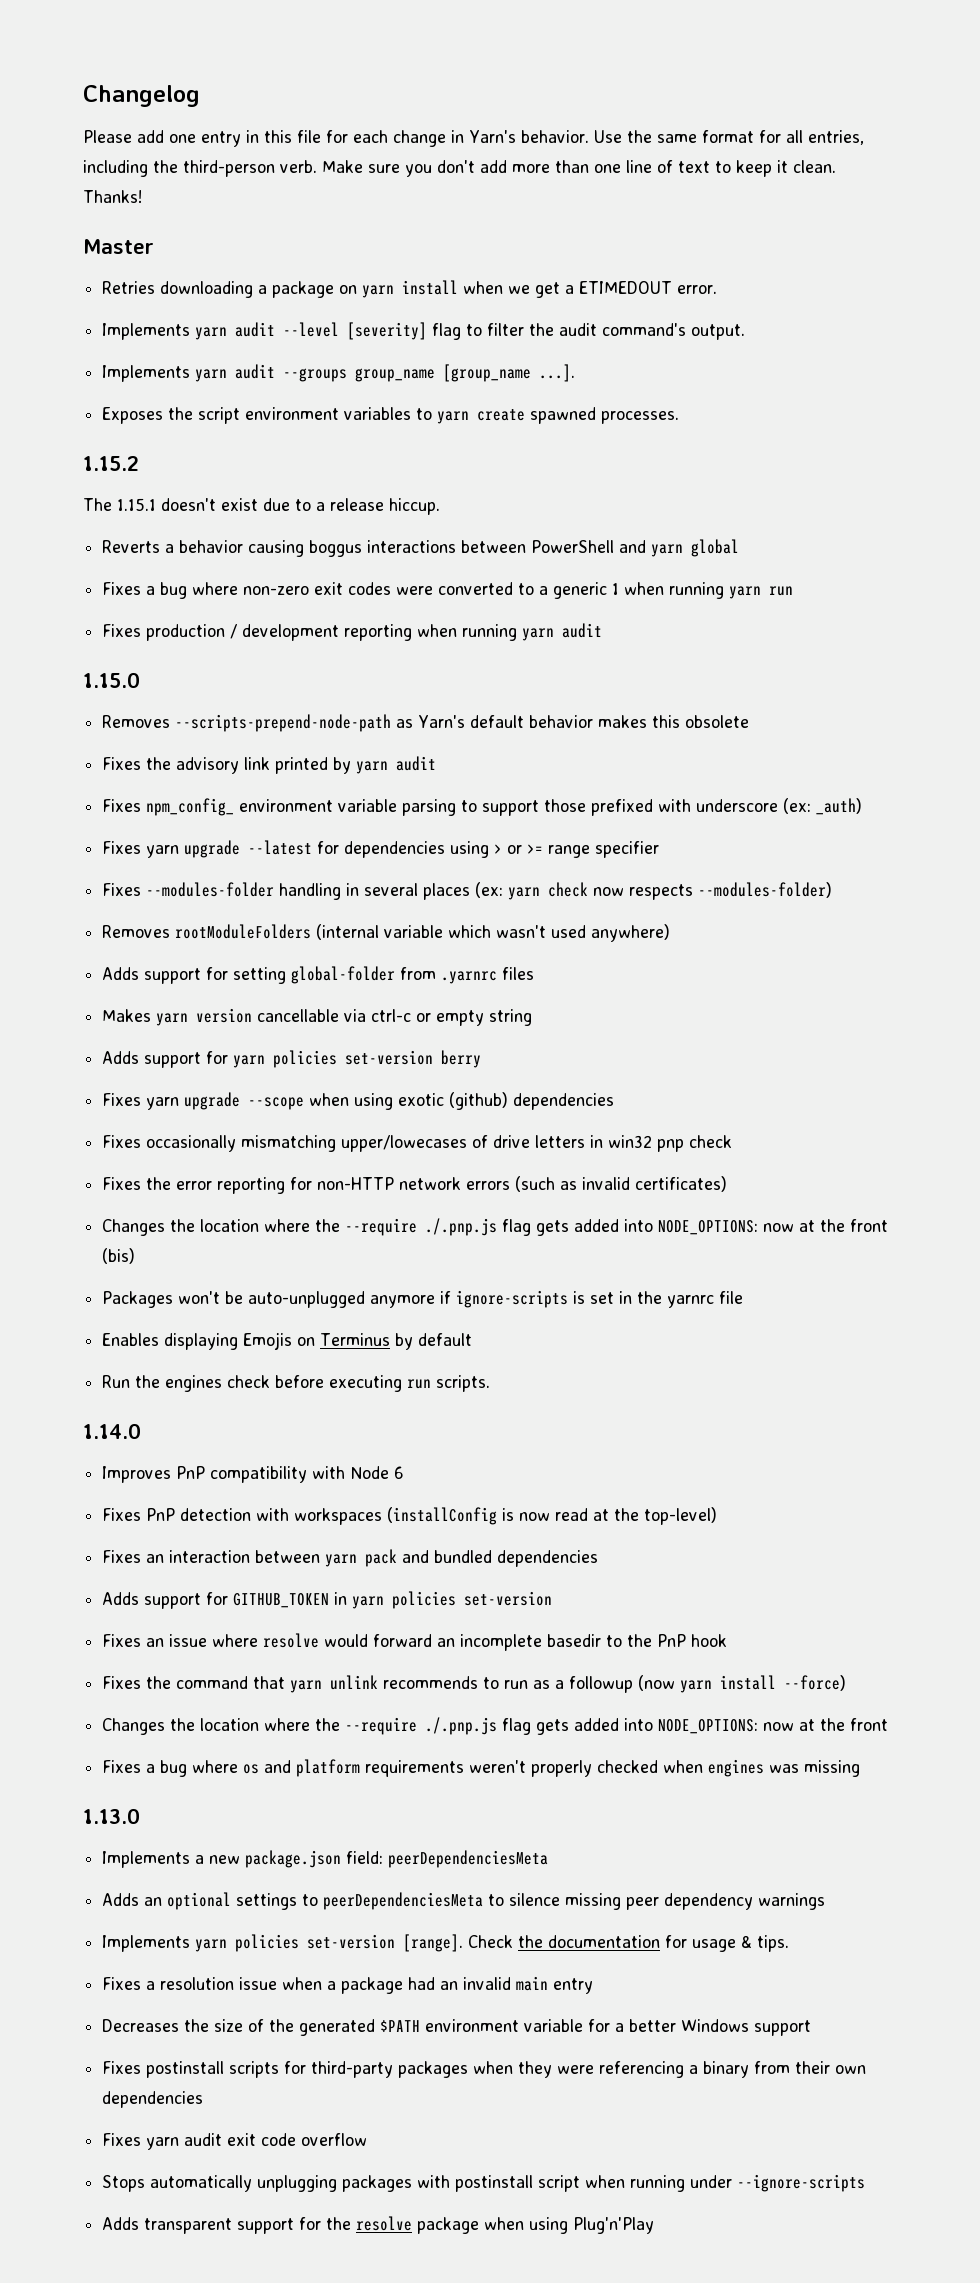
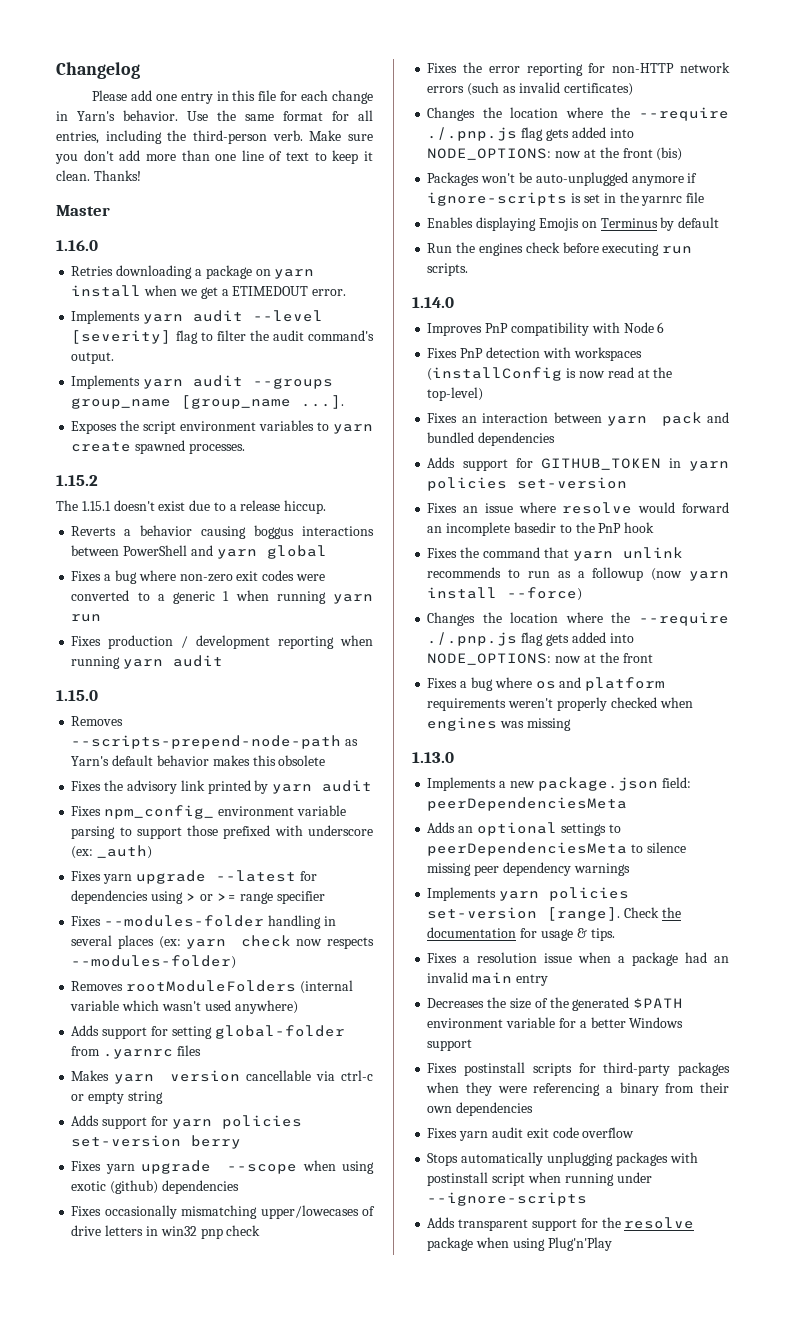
+ 1.16.0

